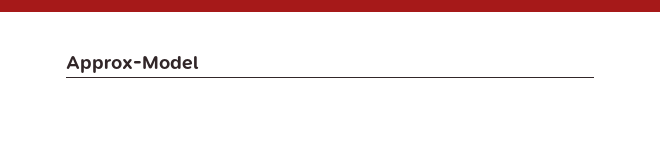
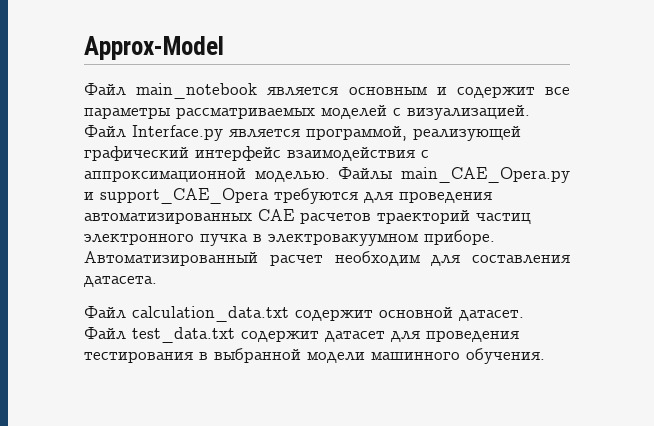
+ Файл main_notebook является основным и содержит все параметры рассматриваемых моделей с визуализацией. Файл Interface.py является программой, реализующей графический интерфейс взаимодействия с аппроксимационной моделью. Файлы main_CAE_Opera.py и support_CAE_Opera требуются для проведения автоматизированных CAE расчетов траекторий частиц электронного пучка в электровакуумном приборе. Автоматизированный расчет необходим для составления датасета.
+ Файл calculation_data.txt содержит основной датасет. Файл test_data.txt содержит датасет для проведения тестирования в выбранной модели машинного обучения.

